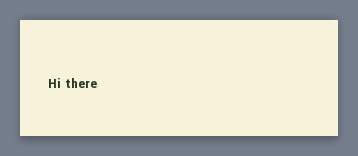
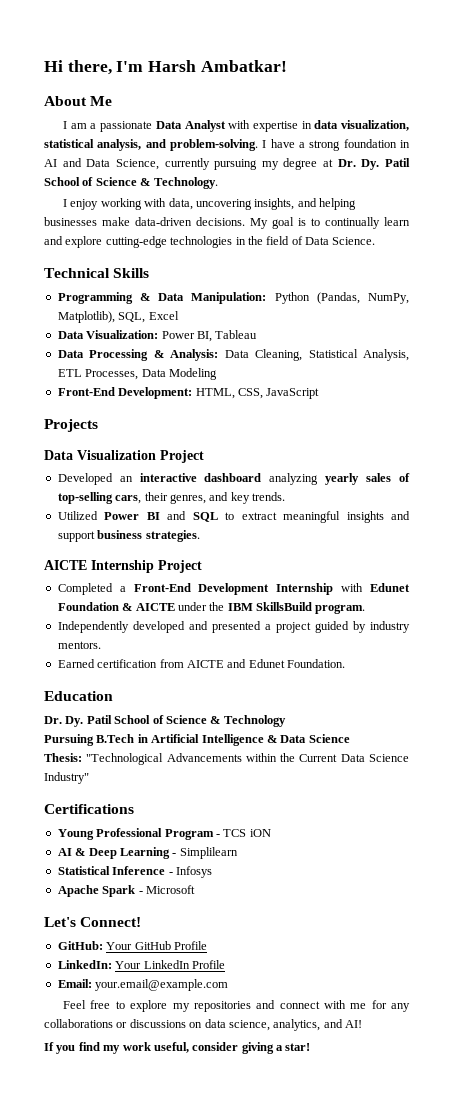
- Hi there
+ Hi there, I'm Harsh Ambatkar!
+ About Me
+ I am a passionate Data Analyst with expertise in data visualization, statistical analysis, and problem-solving. I have a strong foundation in AI and Data Science, currently pursuing my degree at Dr. Dy. Patil School of Science & Technology.
+ I enjoy working with data, uncovering insights, and helping businesses make data-driven decisions. My goal is to continually learn and explore cutting-edge technologies in the field of Data Science.
+ Technical Skills
+ Programming & Data Manipulation: Python (Pandas, NumPy, Matplotlib), SQL, Excel
+ Data Visualization: Power BI, Tableau
+ Data Processing & Analysis: Data Cleaning, Statistical Analysis, ETL Processes, Data Modeling
+ Front-End Development: HTML, CSS, JavaScript
+ Projects
+ Data Visualization Project
+ Developed an interactive dashboard analyzing yearly sales of top-selling cars, their genres, and key trends.
+ Utilized Power BI and SQL to extract meaningful insights and support business strategies.
+ AICTE Internship Project
+ Completed a Front-End Development Internship with Edunet Foundation & AICTE under the IBM SkillsBuild program.
+ Independently developed and presented a project guided by industry mentors.
+ Earned certification from AICTE and Edunet Foundation.
+ Education
+ Dr. Dy. Patil School of Science & Technology
+ Pursuing B.Tech in Artificial Intelligence & Data Science
+ Thesis: "Technological Advancements within the Current Data Science Industry"
+ Certifications
+ Young Professional Program - TCS iON
+ AI & Deep Learning - Simplilearn
+ Statistical Inference - Infosys
+ Apache Spark - Microsoft
+ Let's Connect!
+ GitHub: Your GitHub Profile
+ LinkedIn: Your LinkedIn Profile
+ Email: your.email@example.com
+ Feel free to explore my repositories and connect with me for any collaborations or discussions on data science, analytics, and AI!
+ If you find my work useful, consider giving a star!

